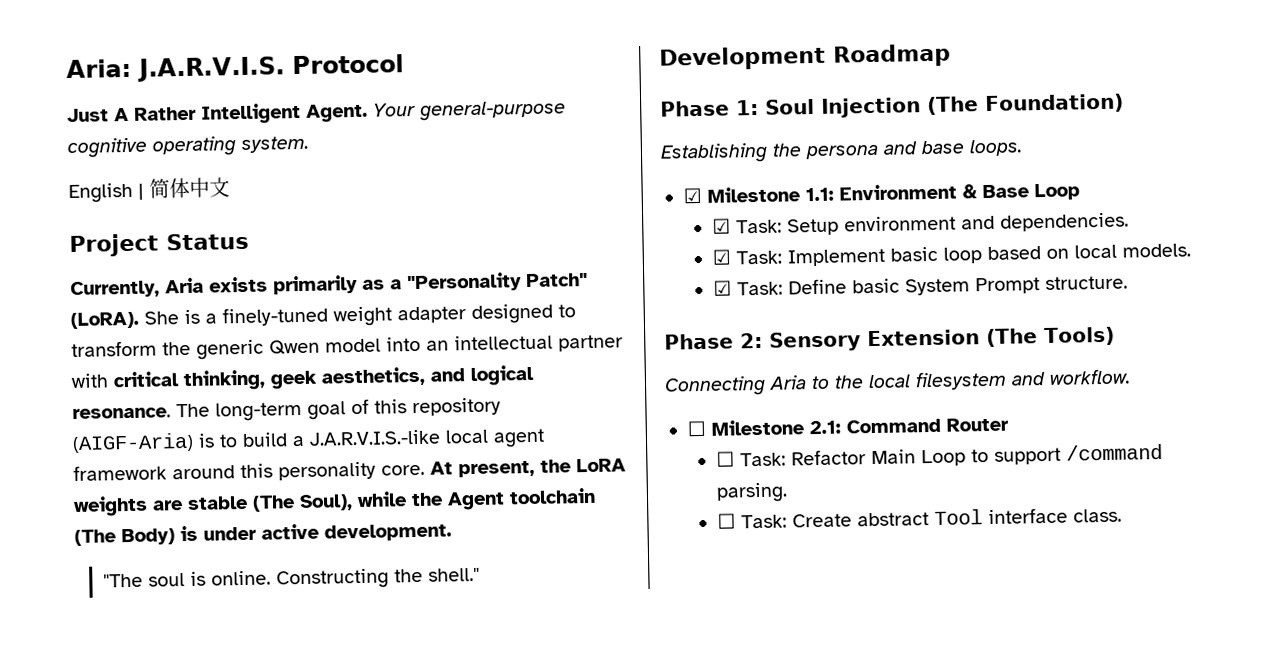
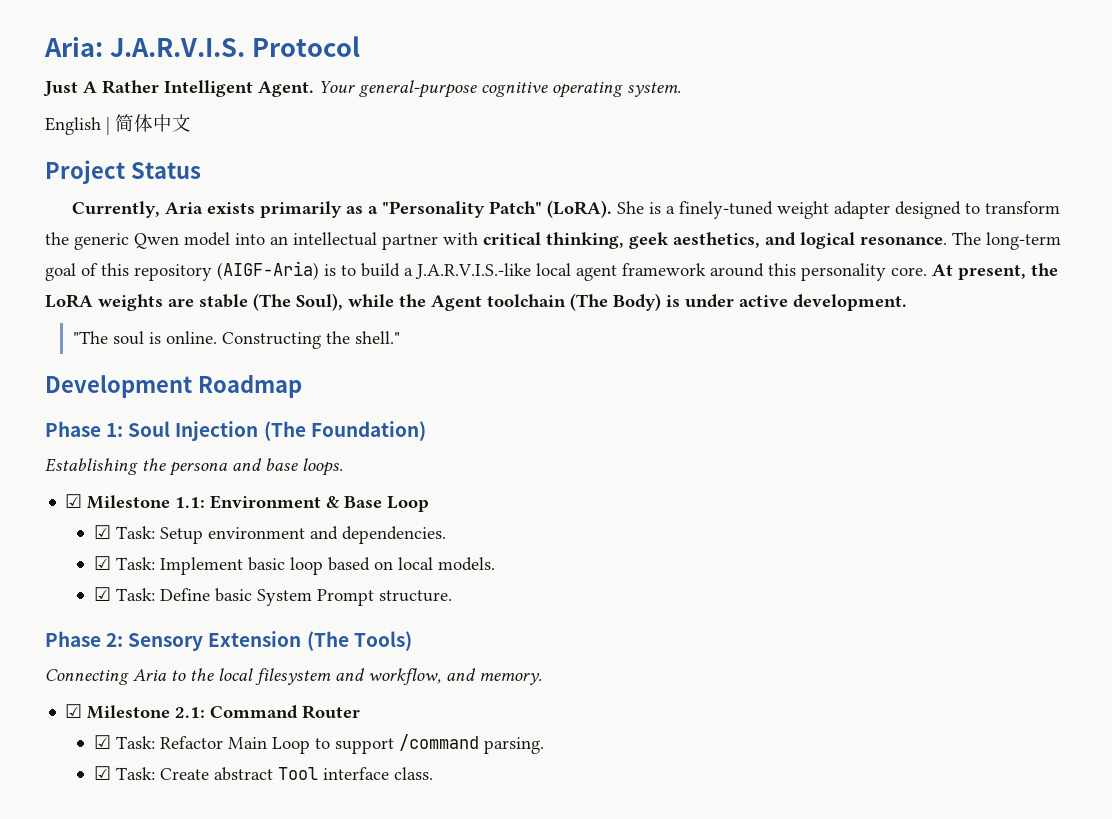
- Connecting Aria to the local filesystem and workflow.
- ☐ Milestone 2.1: Command Router
+ Connecting Aria to the local filesystem and workflow, and memory.
+ ☑ Milestone 2.1: Command Router
- ☐ Task: Refactor Main Loop to support /command parsing.
+ ☑ Task: Refactor Main Loop to support /command parsing.
- ☐ Task: Create abstract Tool interface class.
+ ☑ Task: Create abstract Tool interface class.

